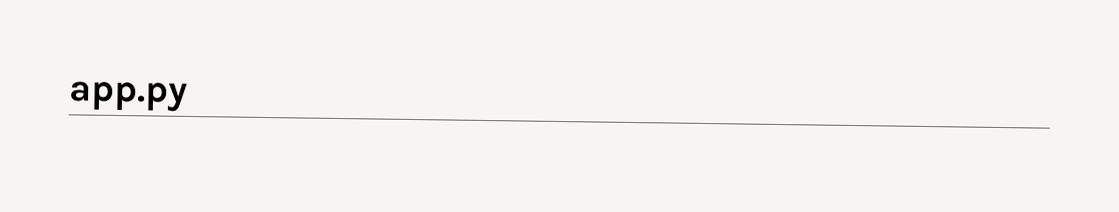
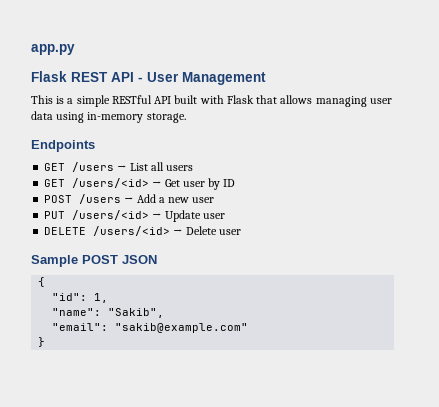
+ Flask REST API - User Management
+ This is a simple RESTful API built with Flask that allows managing user data using in-memory storage.
+ Endpoints
+ GET /users → List all users
+ GET /users/<id> → Get user by ID
+ POST /users → Add a new user
+ PUT /users/<id> → Update user
+ DELETE /users/<id> → Delete user
+ Sample POST JSON
+ {
+ "id": 1,
+ "name": "Sakib",
+ "email": "sakib@example.com"
+ }

